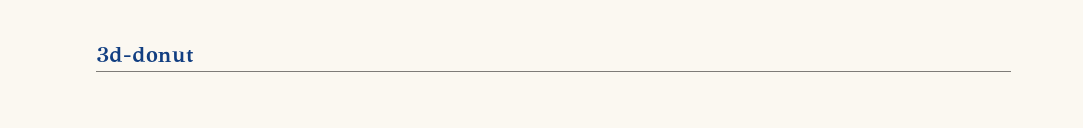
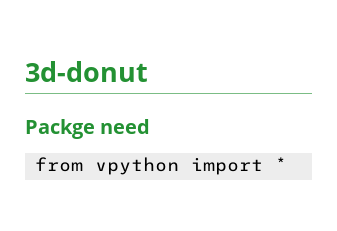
+ Packge need
+ from vpython import *

